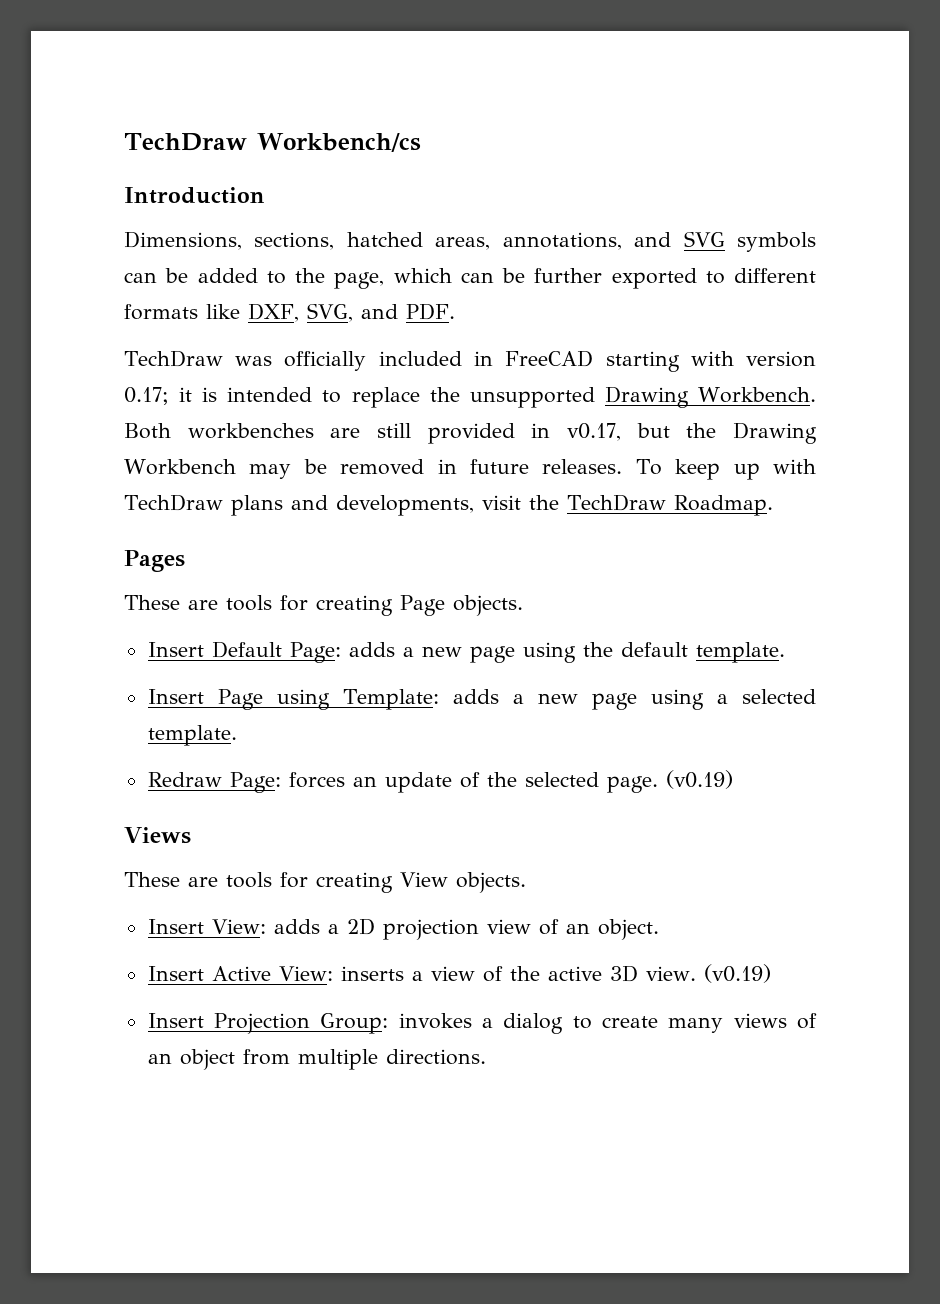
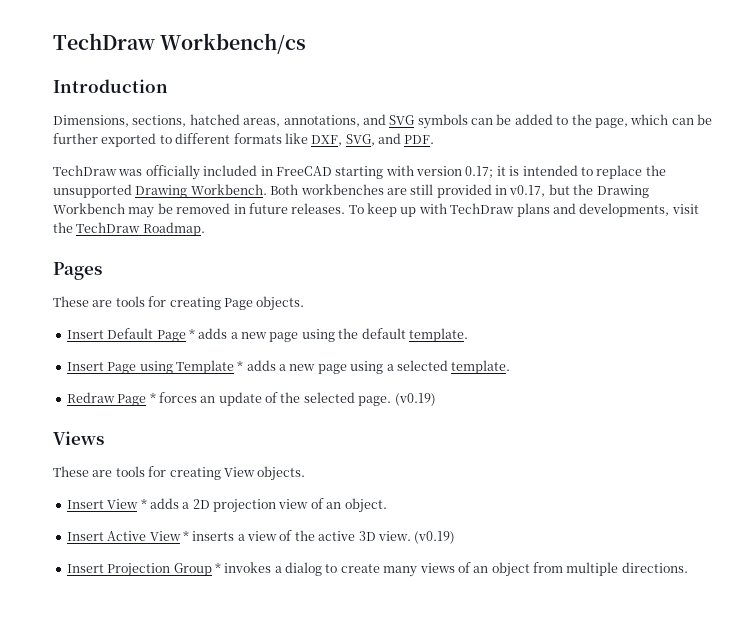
- Insert Default Page: adds a new page using the default template.
+ Insert Default Page * adds a new page using the default template.
- Insert Page using Template: adds a new page using a selected template.
+ Insert Page using Template * adds a new page using a selected template.
- Redraw Page: forces an update of the selected page.
+ Redraw Page * forces an update of the selected page.
- Insert View: adds a 2D projection view of an object.
+ Insert View * adds a 2D projection view of an object.
- Insert Active View: inserts a view of the active 3D view.
+ Insert Active View * inserts a view of the active 3D view.
- Insert Projection Group: invokes a dialog to create many views of an object from multiple directions.
+ Insert Projection Group * invokes a dialog to create many views of an object from multiple directions.

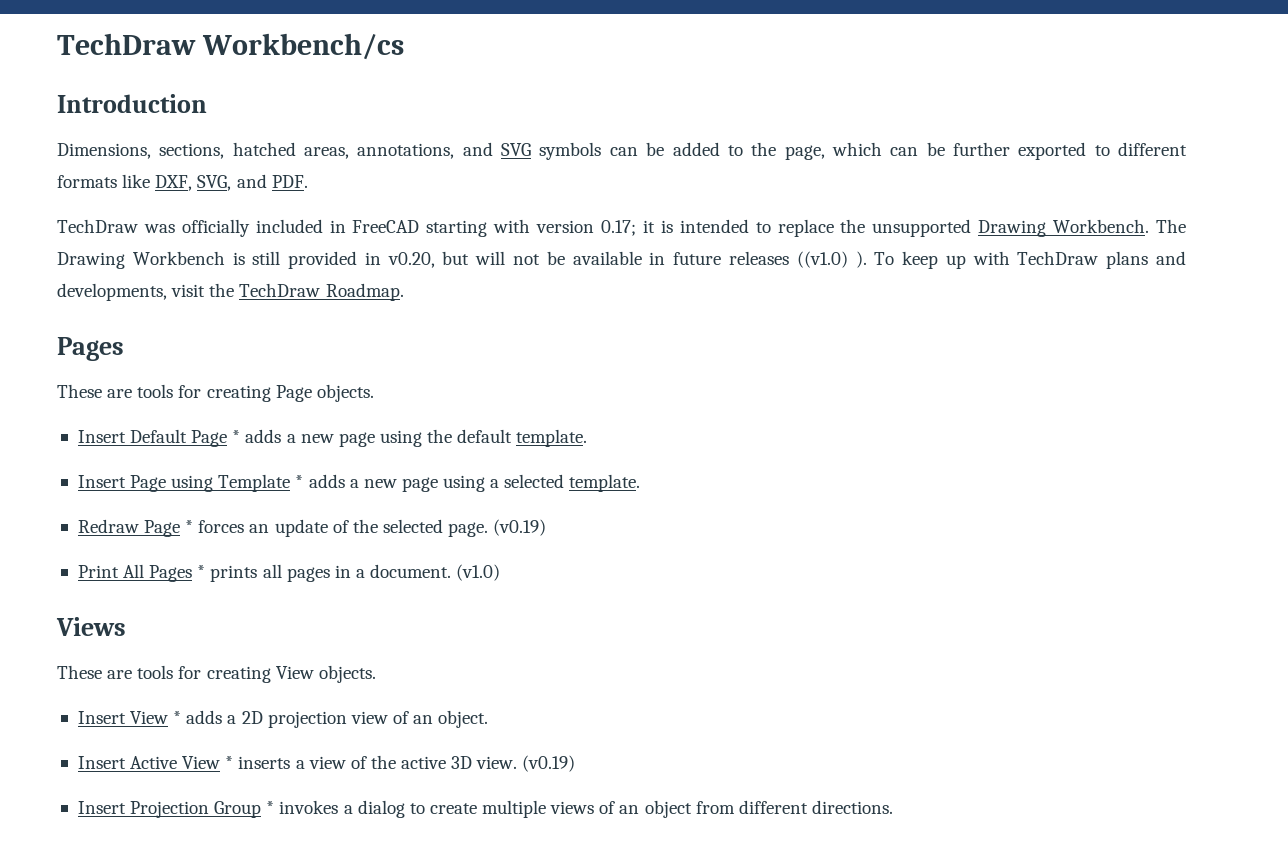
- Both workbenches are still provided in v0.17, but the Drawing Workbench may be removed in future releases.
+ The Drawing Workbench is still provided in v0.20, but will not be available in future releases ((v1.0) ).
+ Print All Pages * prints all pages in a document. (v1.0)
- Insert Projection Group * invokes a dialog to create many views of an object from multiple directions.
+ Insert Projection Group * invokes a dialog to create multiple views of an object from different directions.

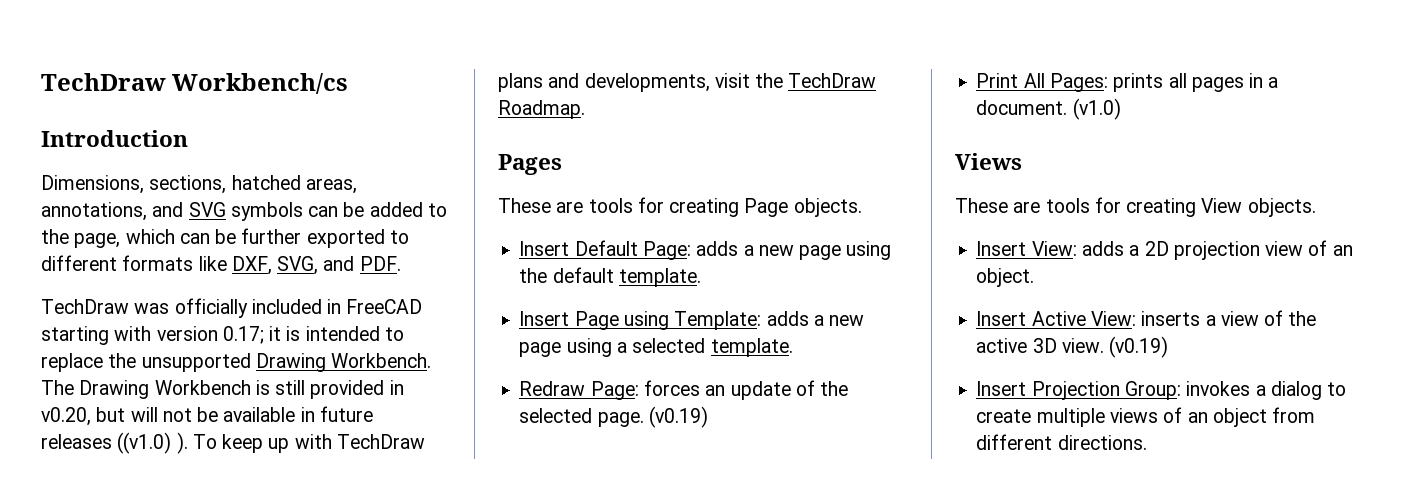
- Insert Default Page * adds a new page using the default template.
+ Insert Default Page: adds a new page using the default template.
- Insert Page using Template * adds a new page using a selected template.
+ Insert Page using Template: adds a new page using a selected template.
- Redraw Page * forces an update of the selected page.
+ Redraw Page: forces an update of the selected page.
- Print All Pages * prints all pages in a document.
+ Print All Pages: prints all pages in a document.
- Insert View * adds a 2D projection view of an object.
+ Insert View: adds a 2D projection view of an object.
- Insert Active View * inserts a view of the active 3D view.
+ Insert Active View: inserts a view of the active 3D view.
- Insert Projection Group * invokes a dialog to create multiple views of an object from different directions.
+ Insert Projection Group: invokes a dialog to create multiple views of an object from different directions.

